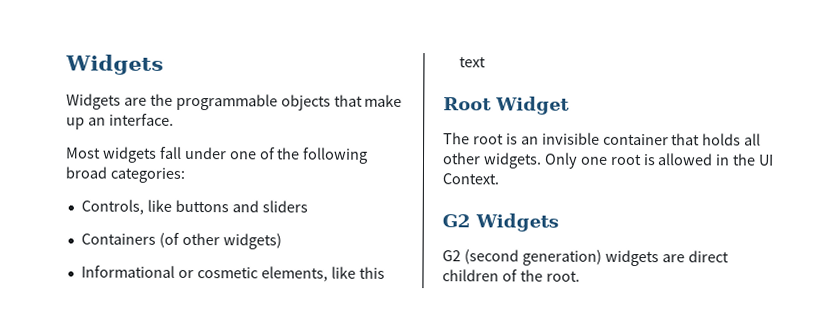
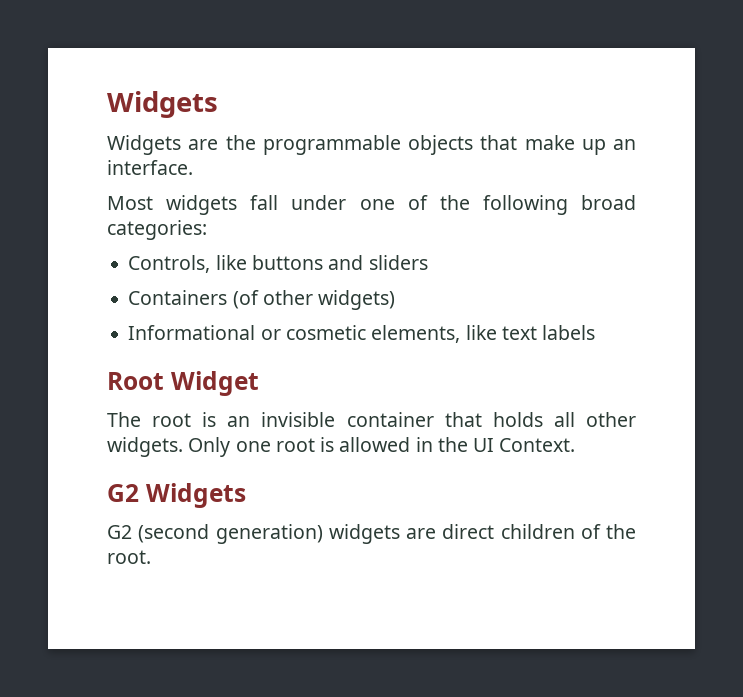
- Informational or cosmetic elements, like this text
+ Informational or cosmetic elements, like text labels

